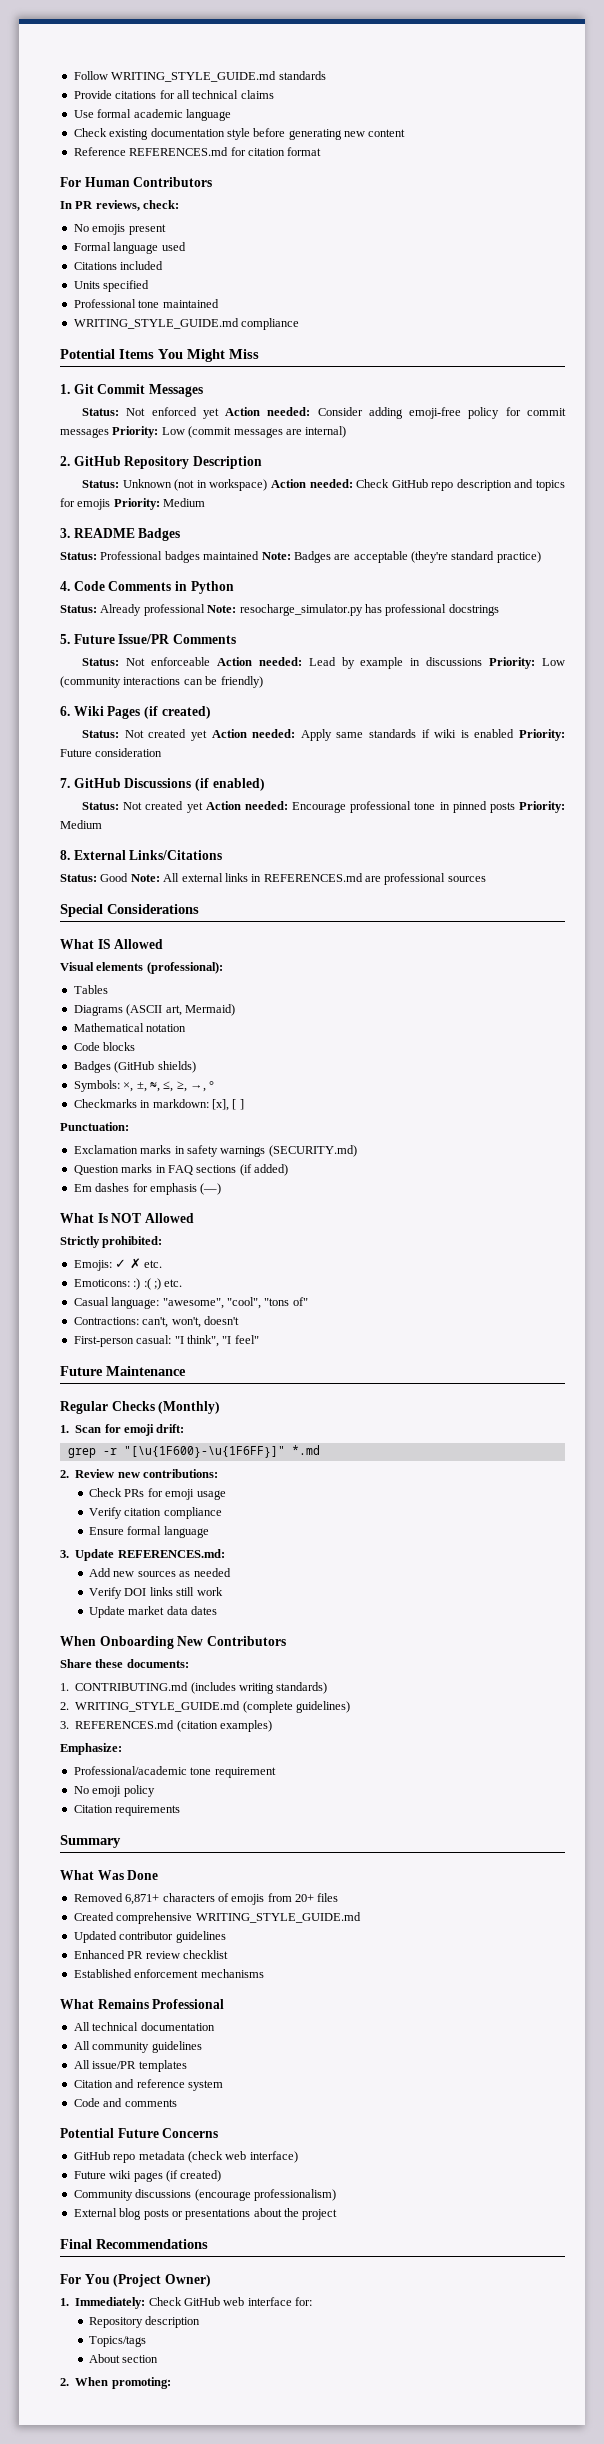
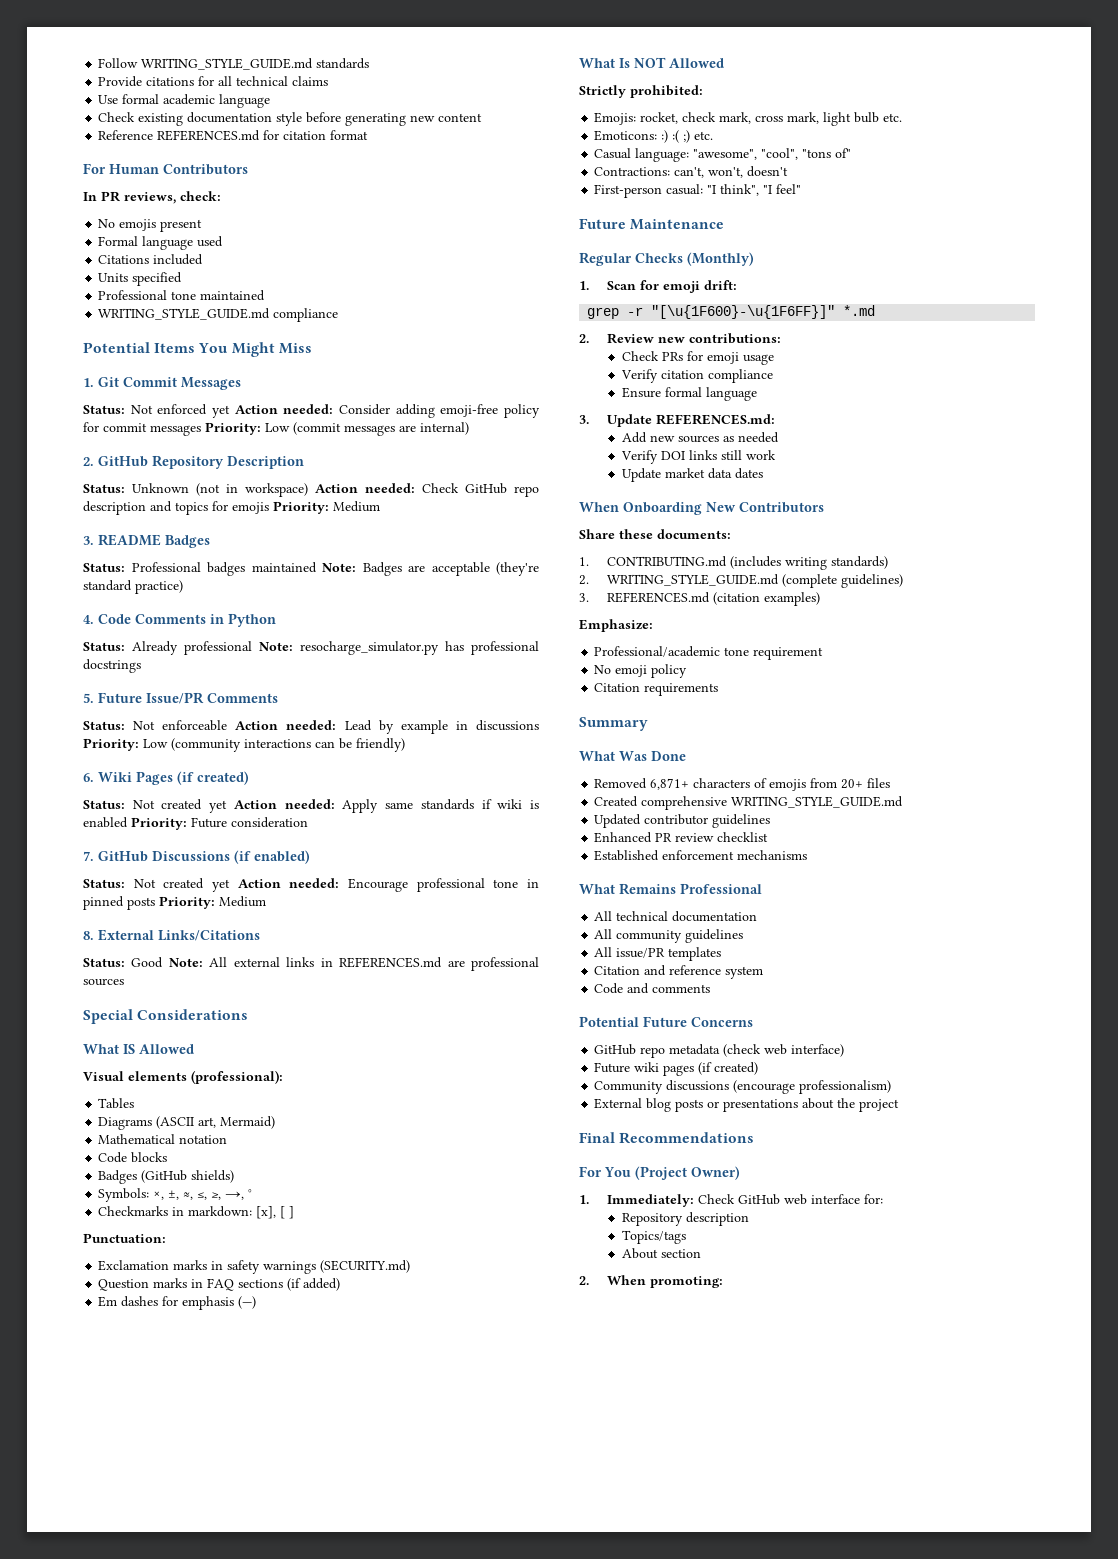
- Emojis: ✓ ✗ etc.
+ Emojis: rocket, check mark, cross mark, light bulb etc.

